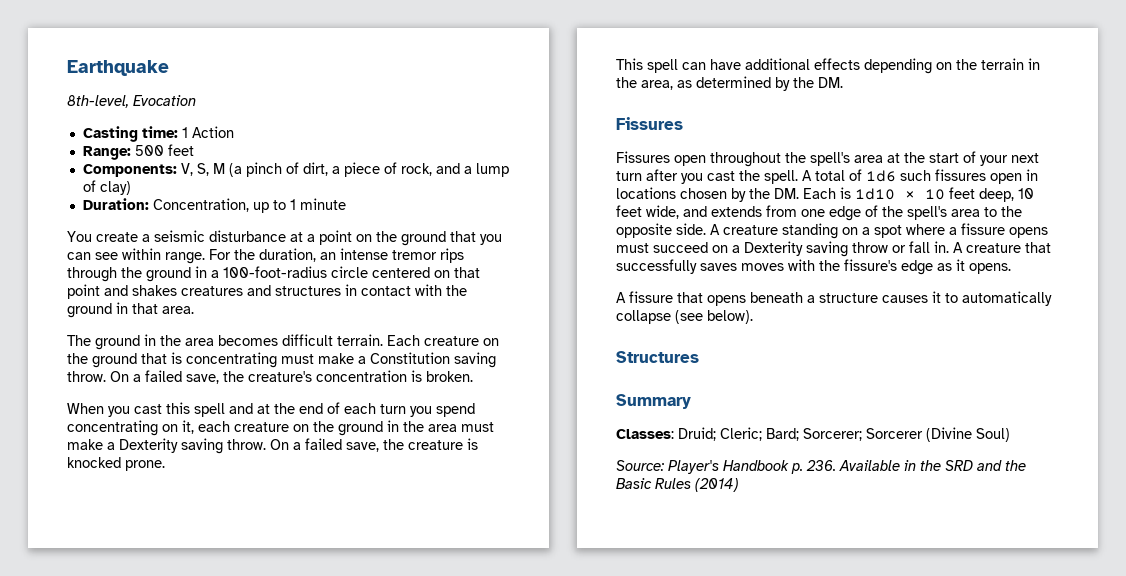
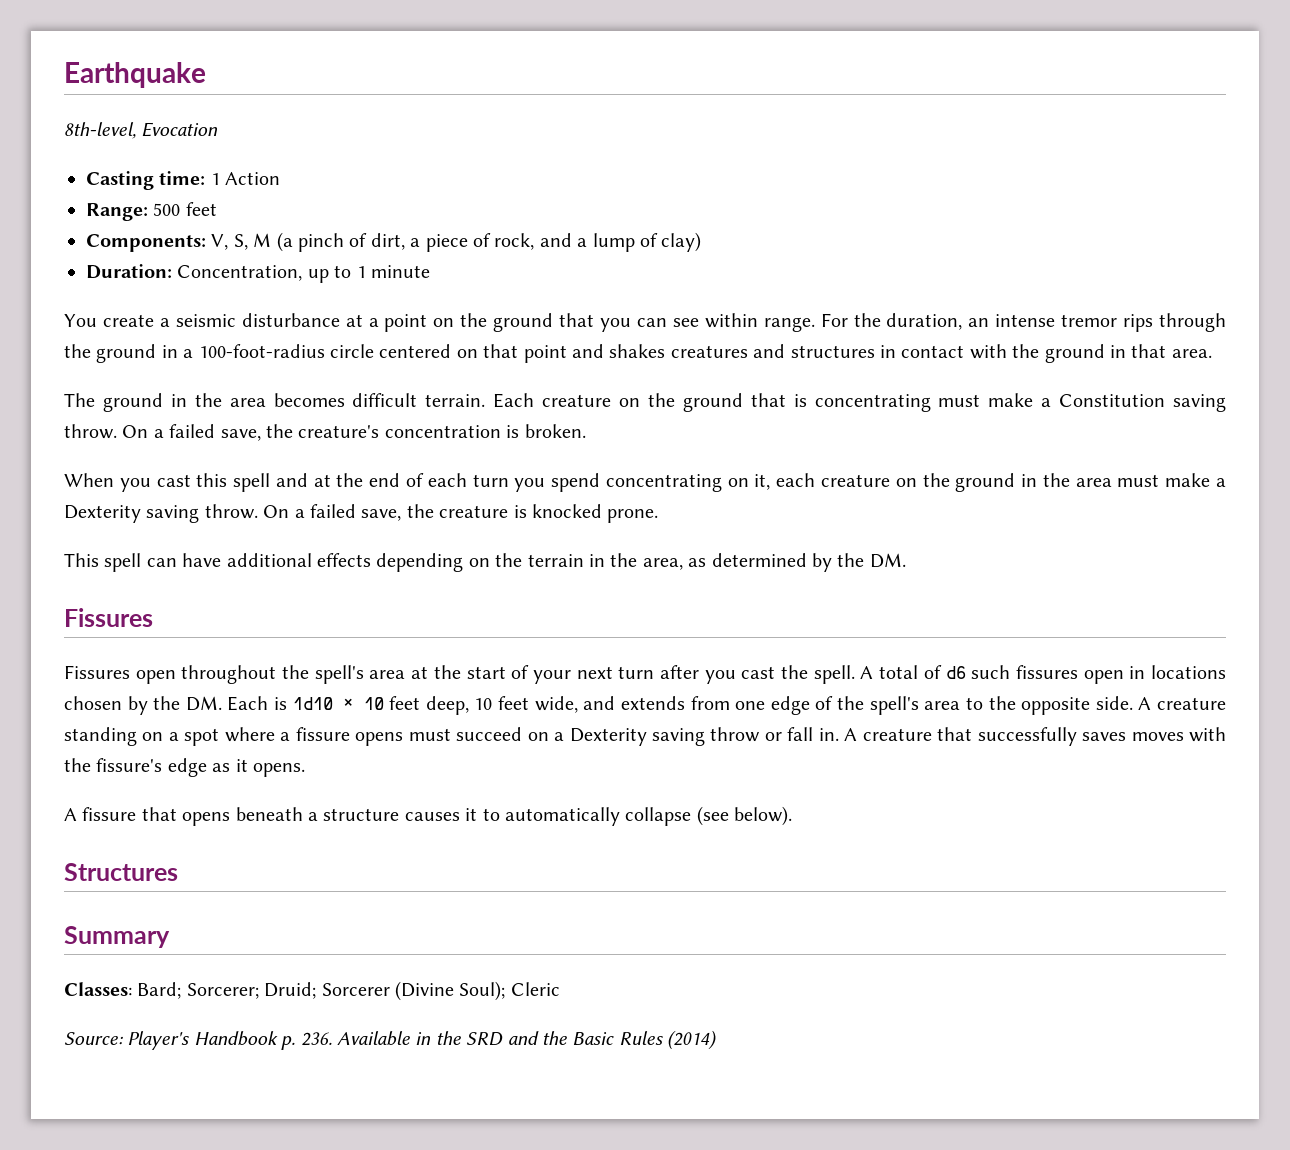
- A total of 1d6 such fissures open in locations chosen by the DM. Each is 1d10 × 10 feet deep, 10 feet wide, and extends from one edge of the spell's area to the opposite side.
+ A total of d6 such fissures open in locations chosen by the DM. Each is 1d10 × 10 feet deep, 10 feet wide, and extends from one edge of the spell's area to the opposite side.
- Classes: Druid; Cleric; Bard; Sorcerer; Sorcerer (Divine Soul)
+ Classes: Bard; Sorcerer; Druid; Sorcerer (Divine Soul); Cleric

